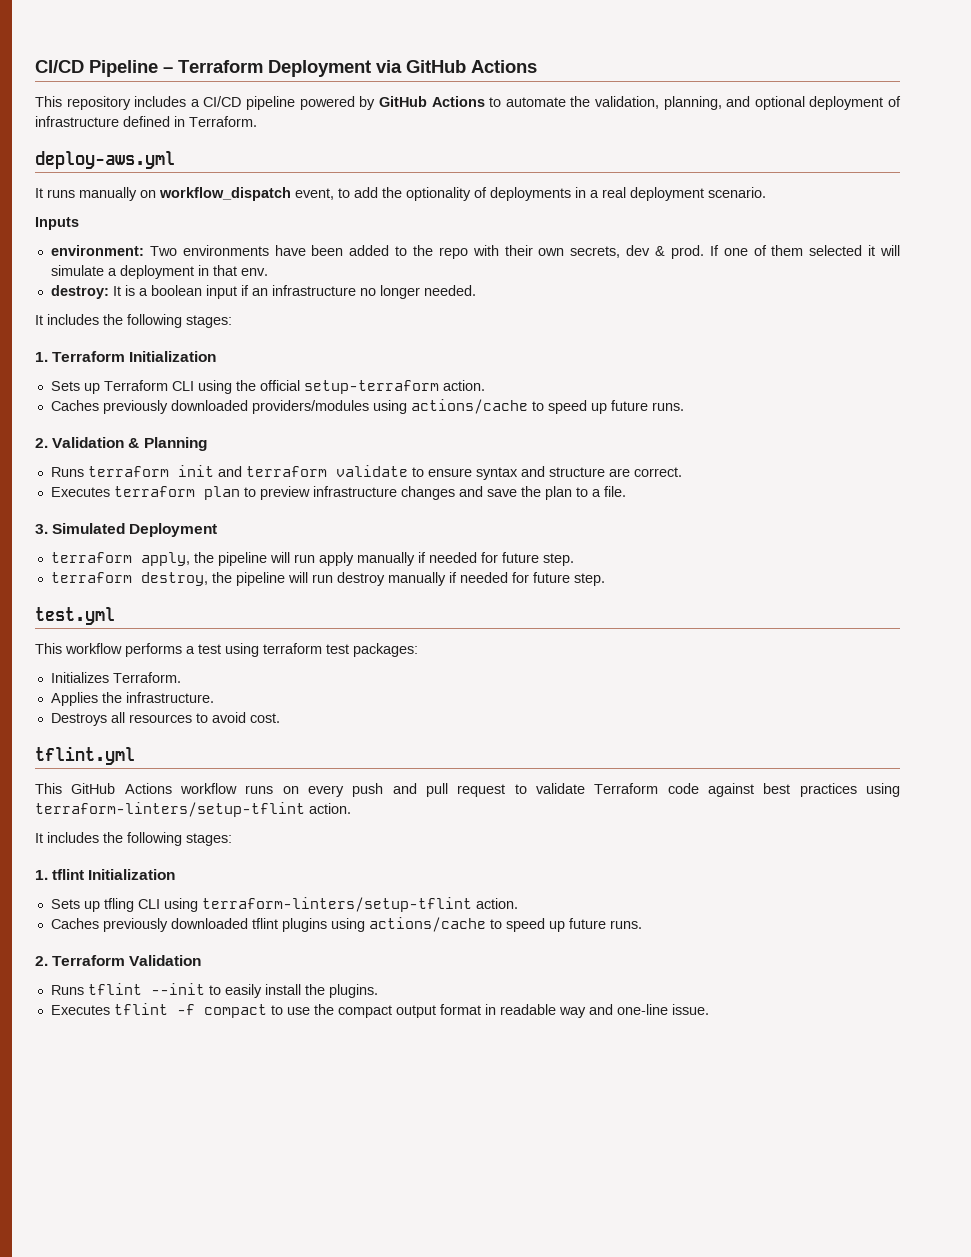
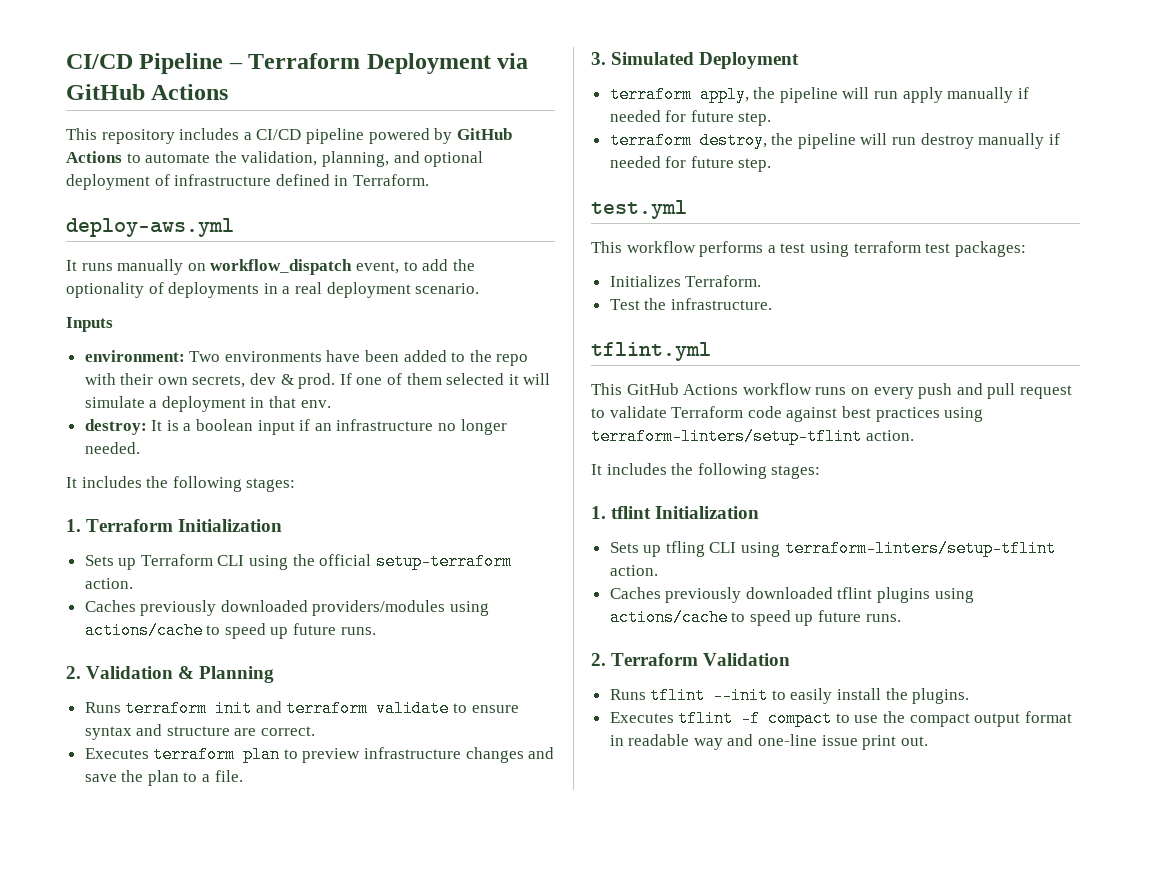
- Applies the infrastructure.
+ Test the infrastructure.
- Destroys all resources to avoid cost.
- Executes tflint -f compact to use the compact output format in readable way and one-line issue.
+ Executes tflint -f compact to use the compact output format in readable way and one-line issue print out.

